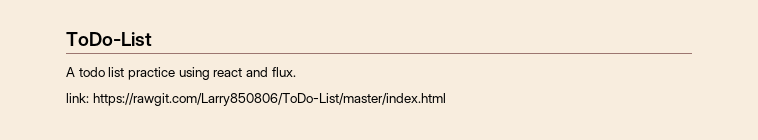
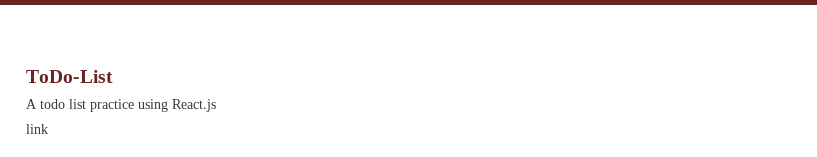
- A todo list practice using react and flux.
- link: https://rawgit.com/Larry850806/ToDo-List/master/index.html
+ A todo list practice using React.js
+ link

